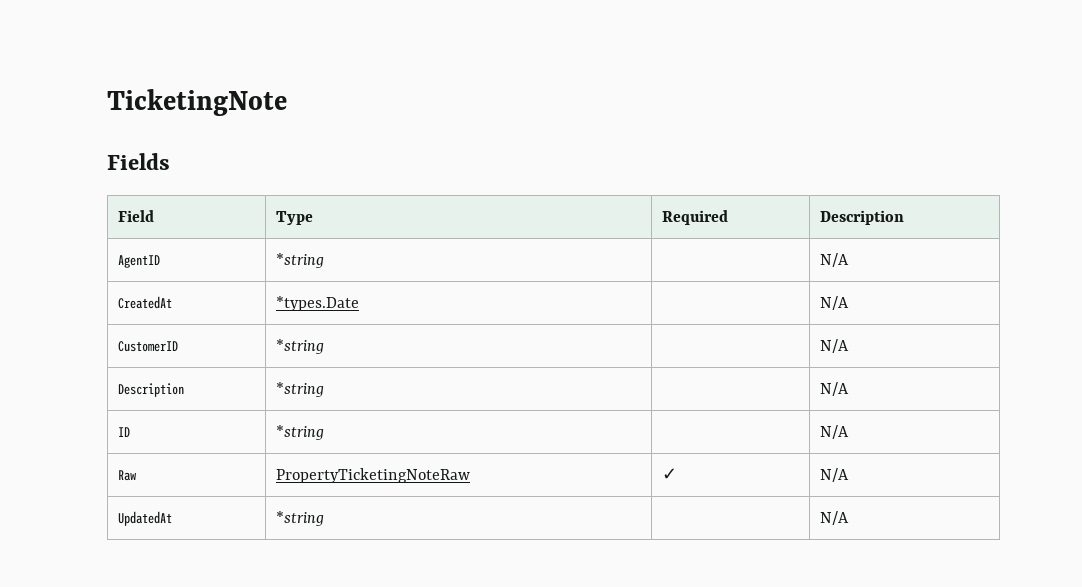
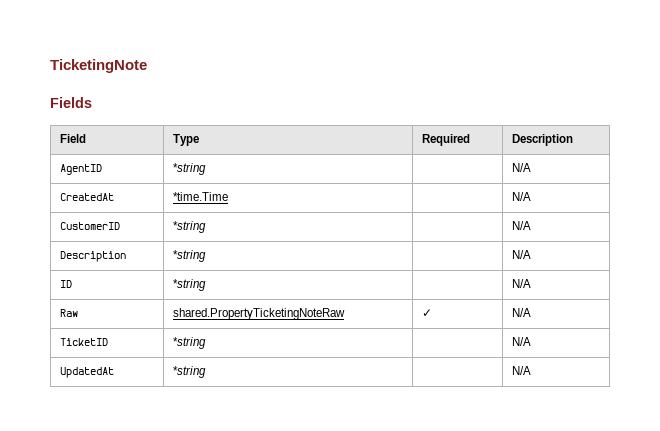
- CreatedAt | *types.Date | | N/A
+ CreatedAt | *time.Time | | N/A
- Raw | PropertyTicketingNoteRaw | ✓ | N/A
+ Raw | shared.PropertyTicketingNoteRaw | ✓ | N/A
+ TicketID | *string | | N/A

